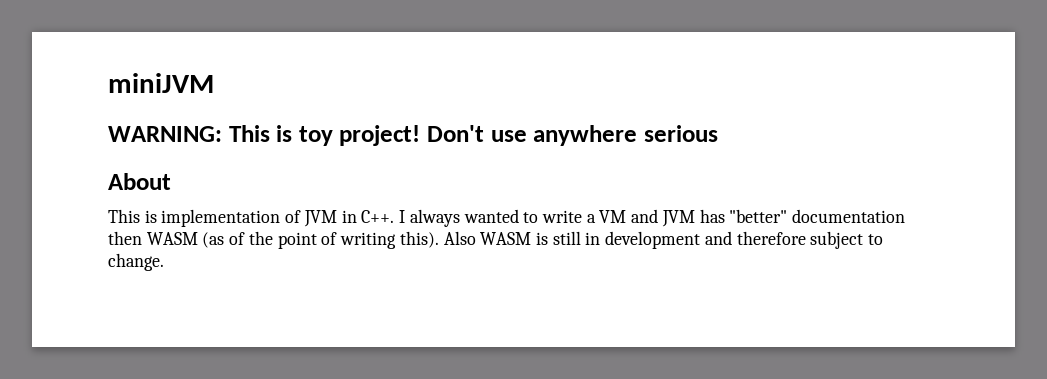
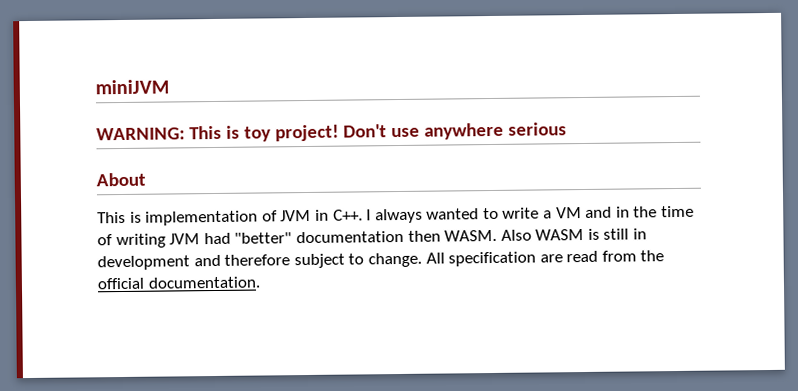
- This is implementation of JVM in C++. I always wanted to write a VM and JVM has "better" documentation then WASM (as of the point of writing this).
+ This is implementation of JVM in C++. I always wanted to write a VM and in the time of writing JVM had "better" documentation then WASM.
+ All specification are read from the official documentation.

